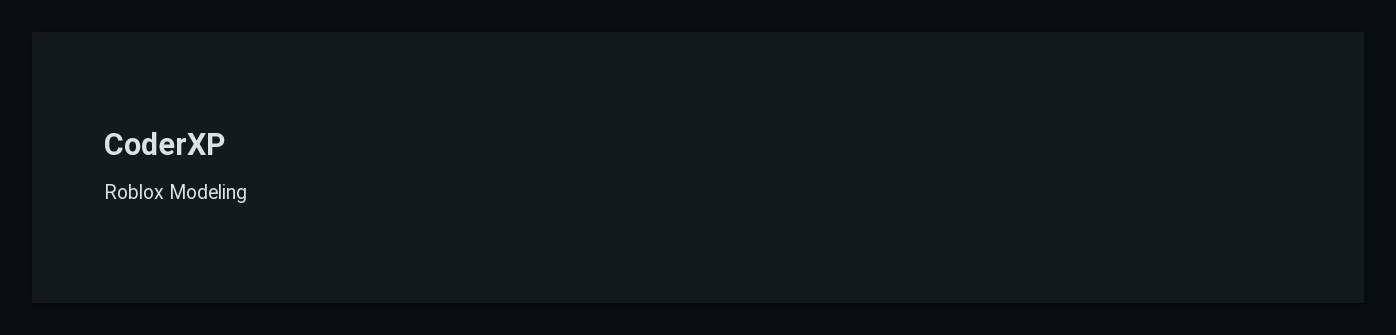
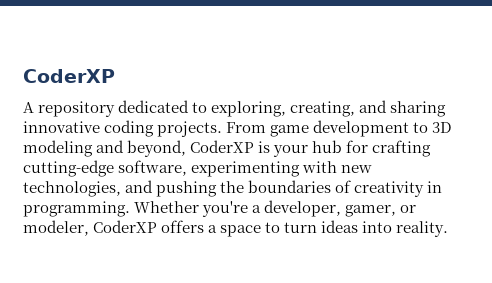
- Roblox Modeling
+ A repository dedicated to exploring, creating, and sharing innovative coding projects. From game development to 3D modeling and beyond, CoderXP is your hub for crafting cutting-edge software, experimenting with new technologies, and pushing the boundaries of creativity in programming. Whether you're a developer, gamer, or modeler, CoderXP offers a space to turn ideas into reality.

